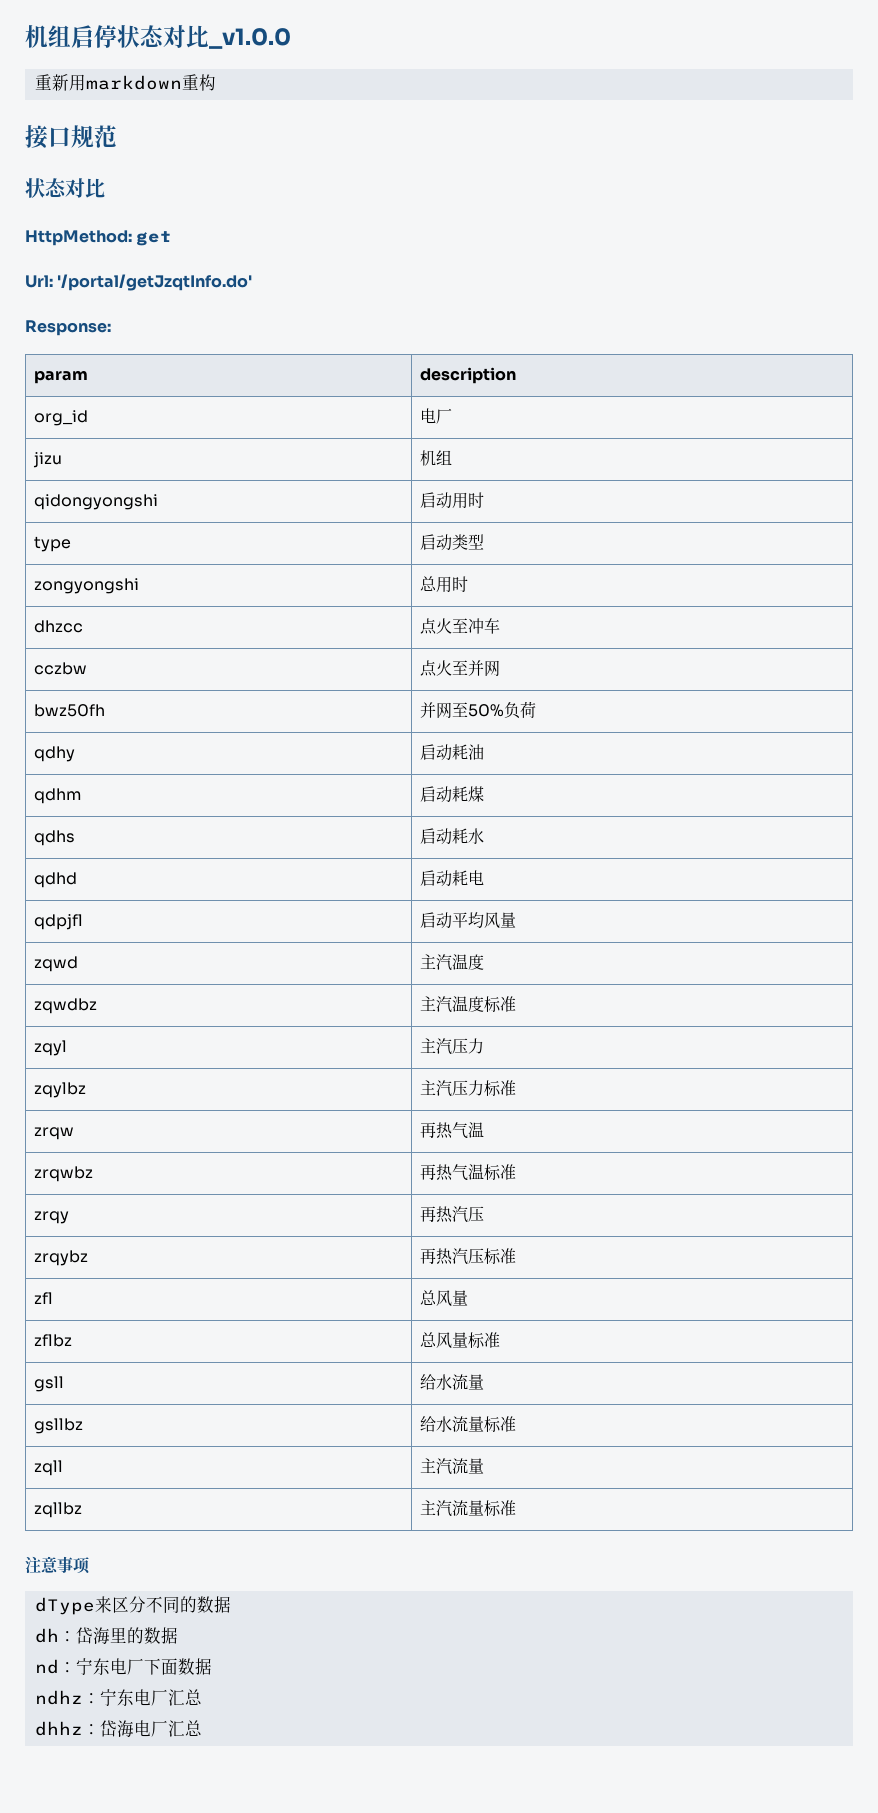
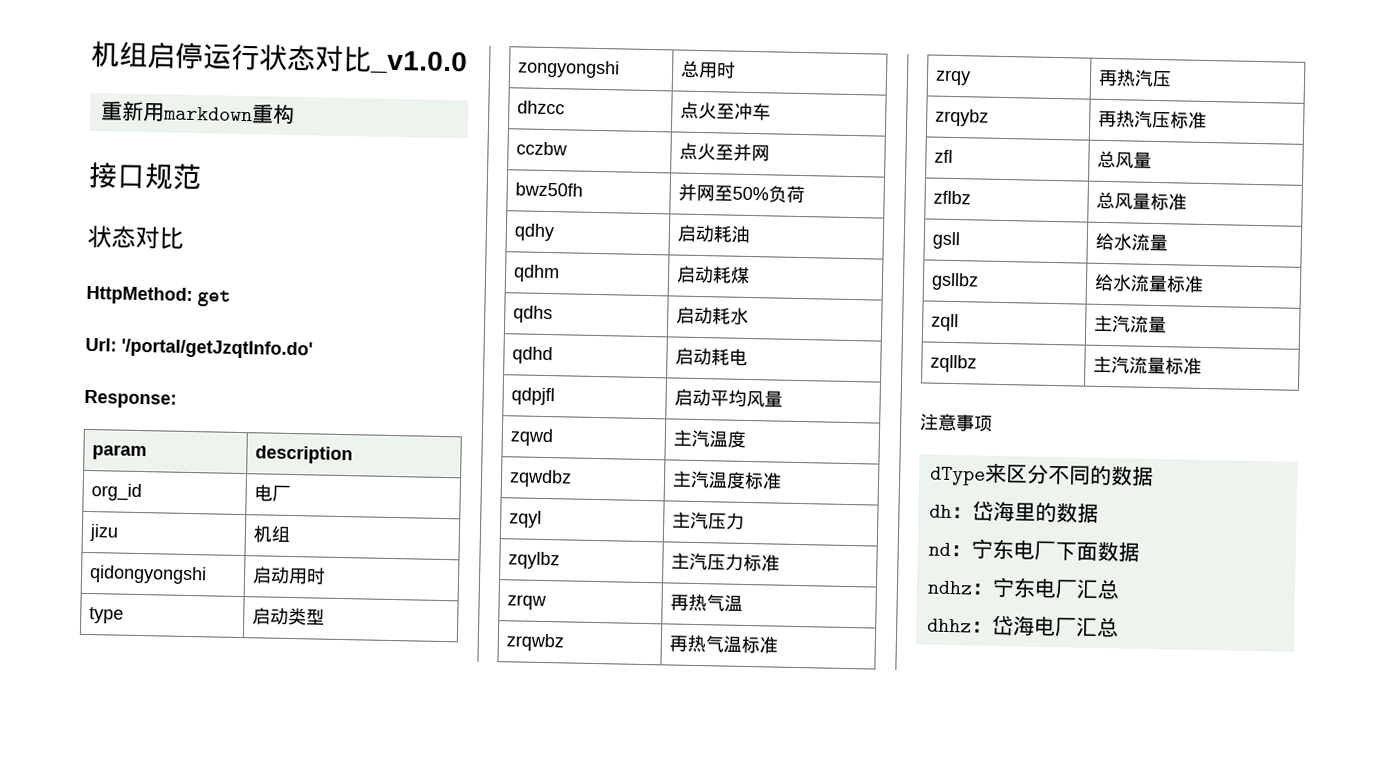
- 机组启停状态对比_v1.0.0
+ 机组启停运行状态对比_v1.0.0

